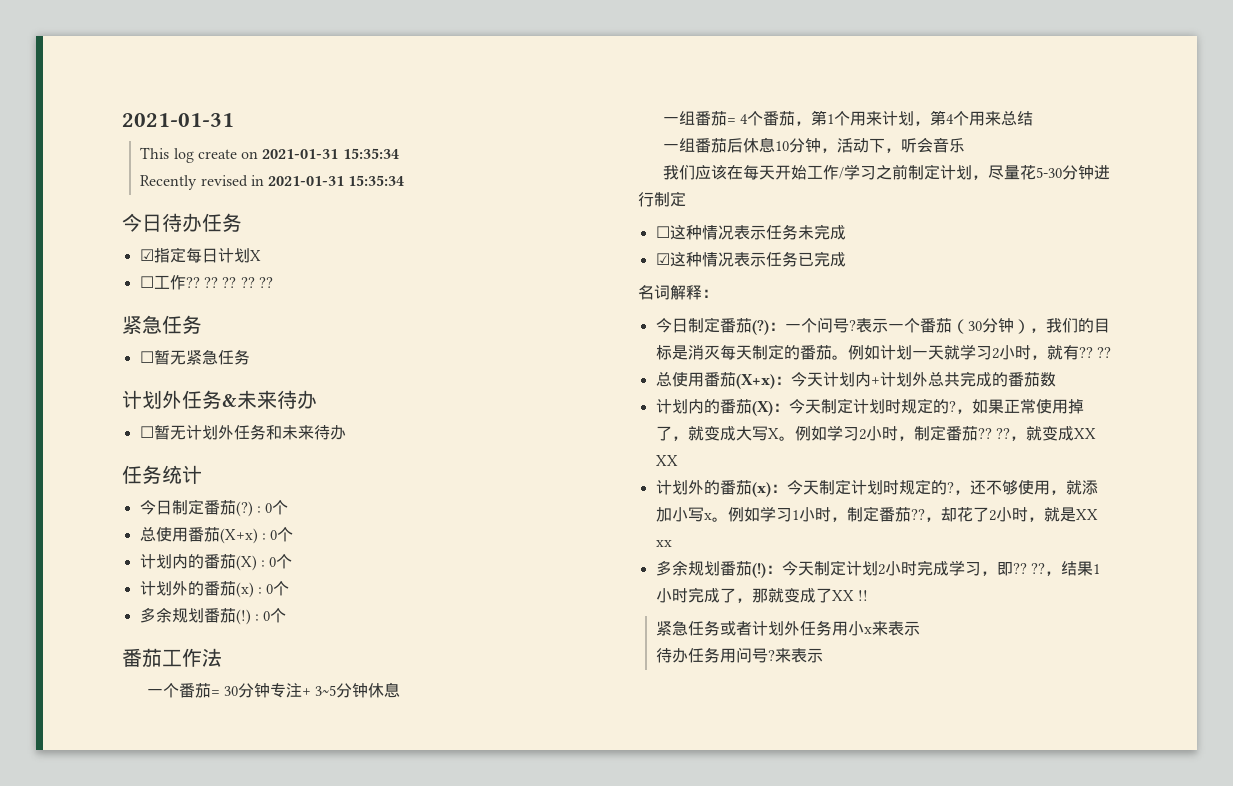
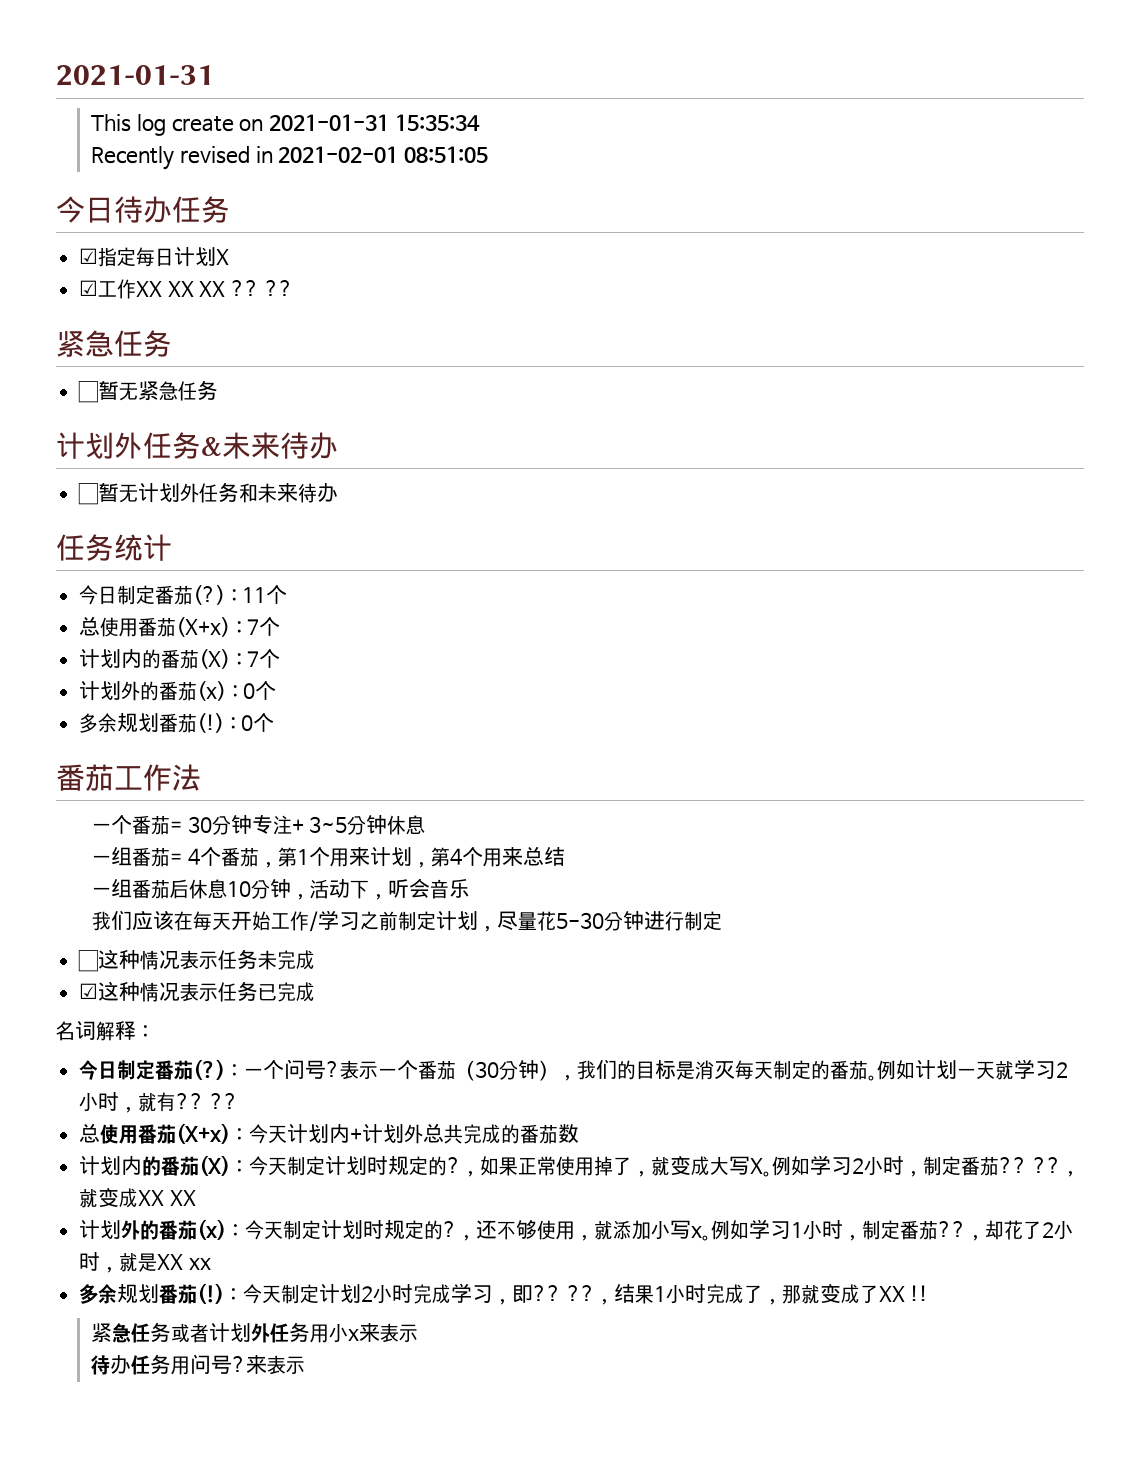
- Recently revised in 2021-01-31 15:35:34
+ Recently revised in 2021-02-01 08:51:05
- ☐工作?? ?? ?? ??
+ ☑工作XX XX XX ??
- 今日制定番茄(?) : 0个
+ 今日制定番茄(?) : 11个
- 总使用番茄(X+x) : 0个
+ 总使用番茄(X+x) : 7个
- 计划内的番茄(X) : 0个
+ 计划内的番茄(X) : 7个

